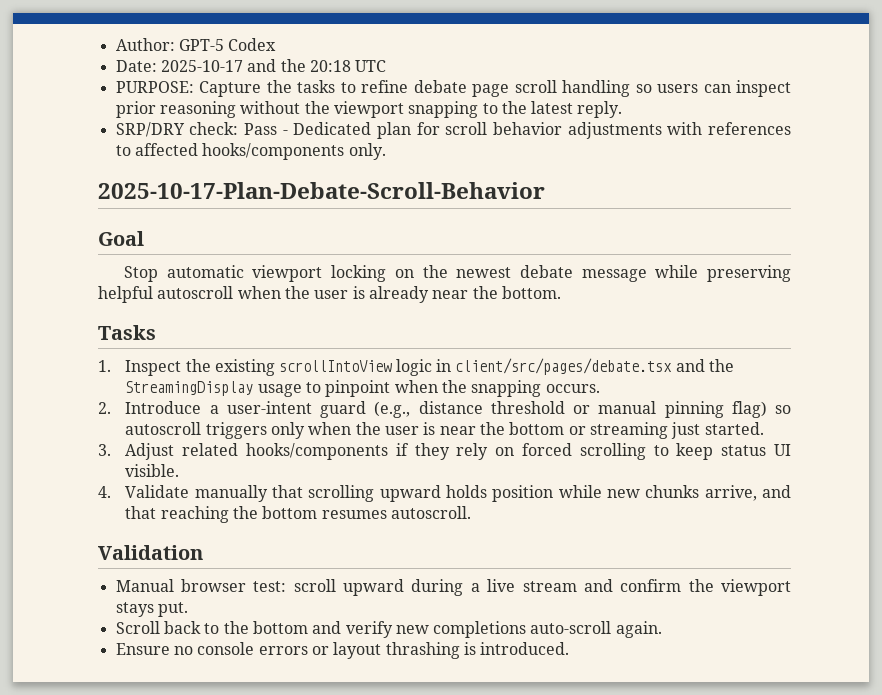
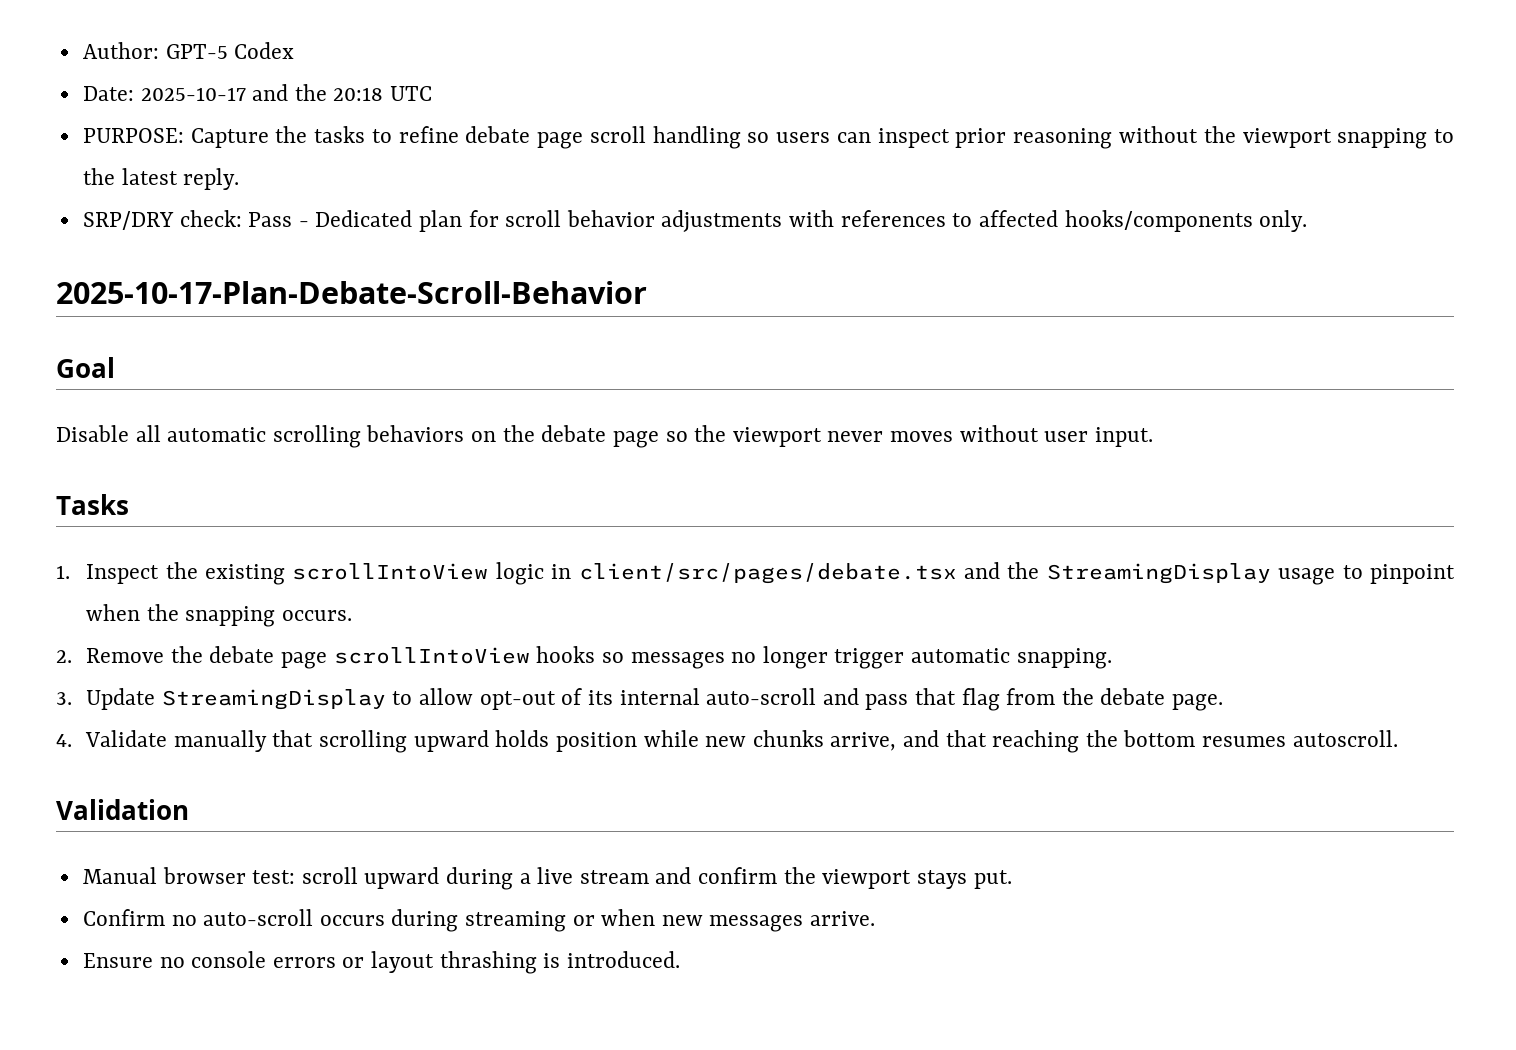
- Stop automatic viewport locking on the newest debate message while preserving helpful autoscroll when the user is already near the bottom.
+ Disable all automatic scrolling behaviors on the debate page so the viewport never moves without user input.
- 2. Introduce a user-intent guard (e.g., distance threshold or manual pinning flag) so autoscroll triggers only when the user is near the bottom or streaming just started.
- 3. Adjust related hooks/components if they rely on forced scrolling to keep status UI visible.
+ 2. Remove the debate page scrollIntoView hooks so messages no longer trigger automatic snapping.
+ 3. Update StreamingDisplay to allow opt-out of its internal auto-scroll and pass that flag from the debate page.
- Scroll back to the bottom and verify new completions auto-scroll again.
+ Confirm no auto-scroll occurs during streaming or when new messages arrive.

